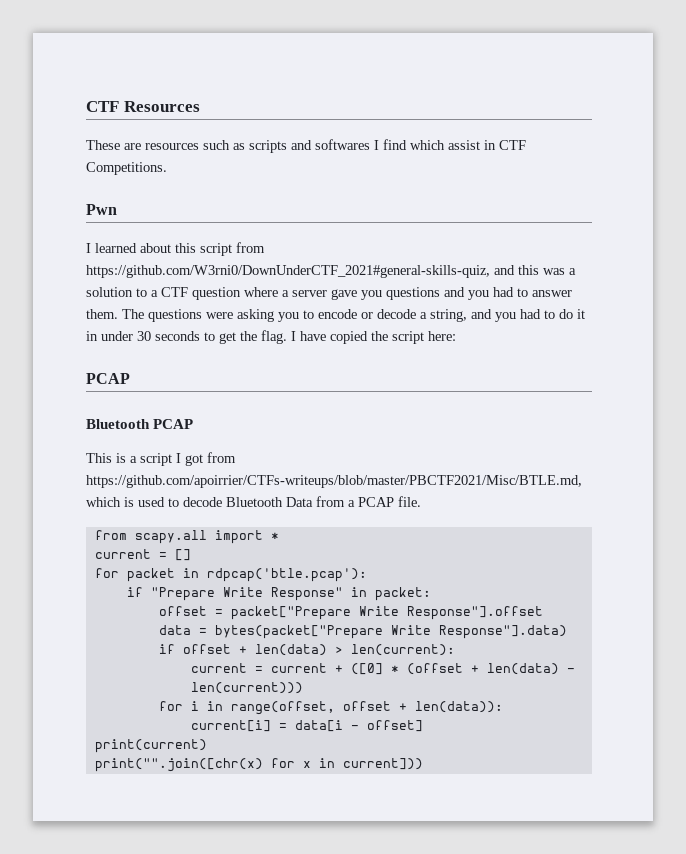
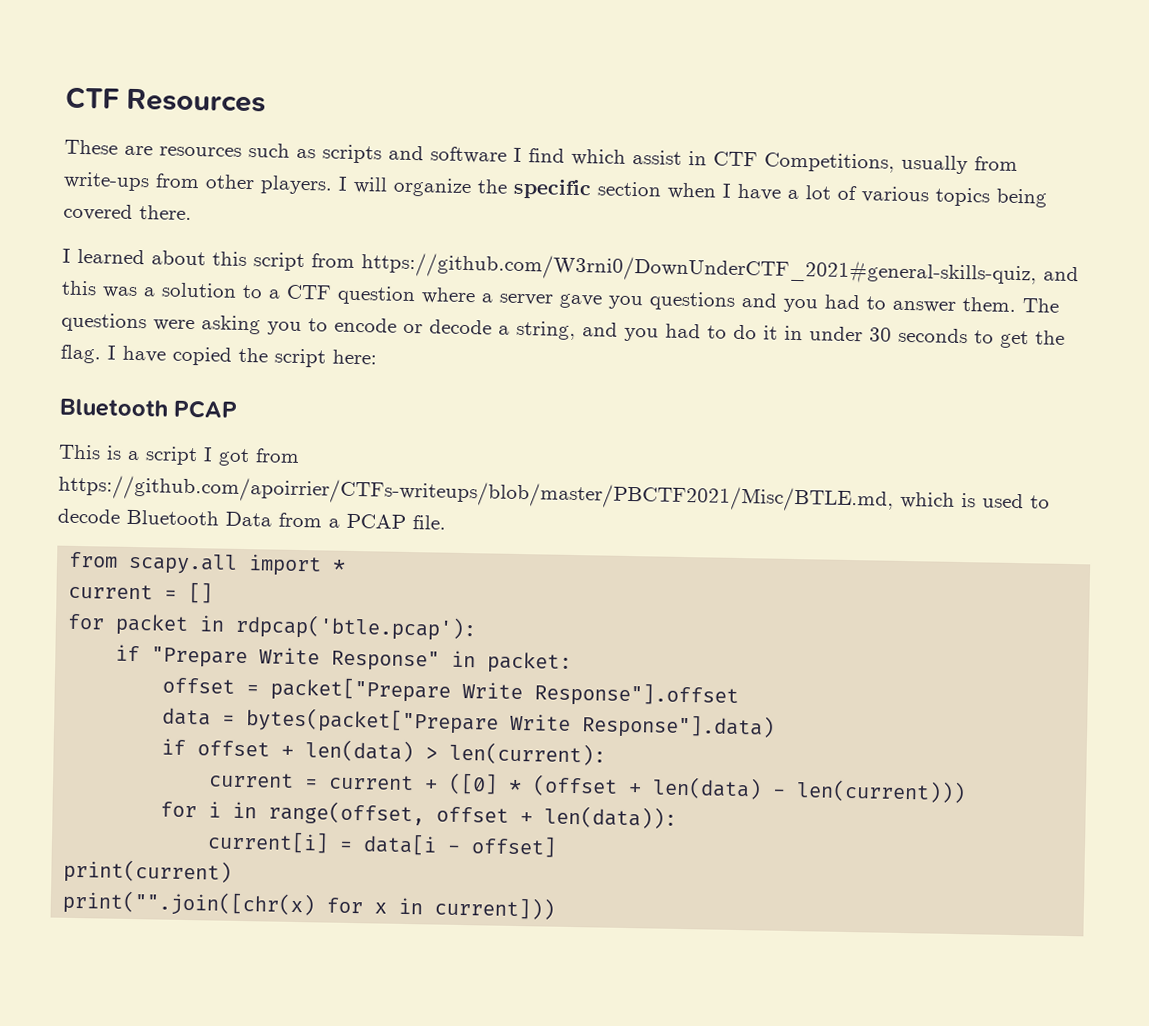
- These are resources such as scripts and softwares I find which assist in CTF Competitions.
- Pwn
+ These are resources such as scripts and software I find which assist in CTF Competitions, usually from write-ups from other players. I will organize the specific section when I have a lot of various topics being covered there.
  I have copied the script here:
- PCAP

